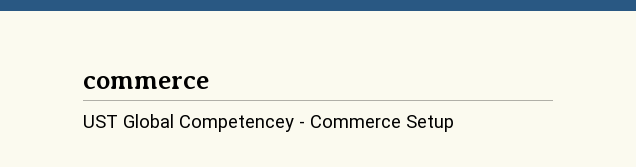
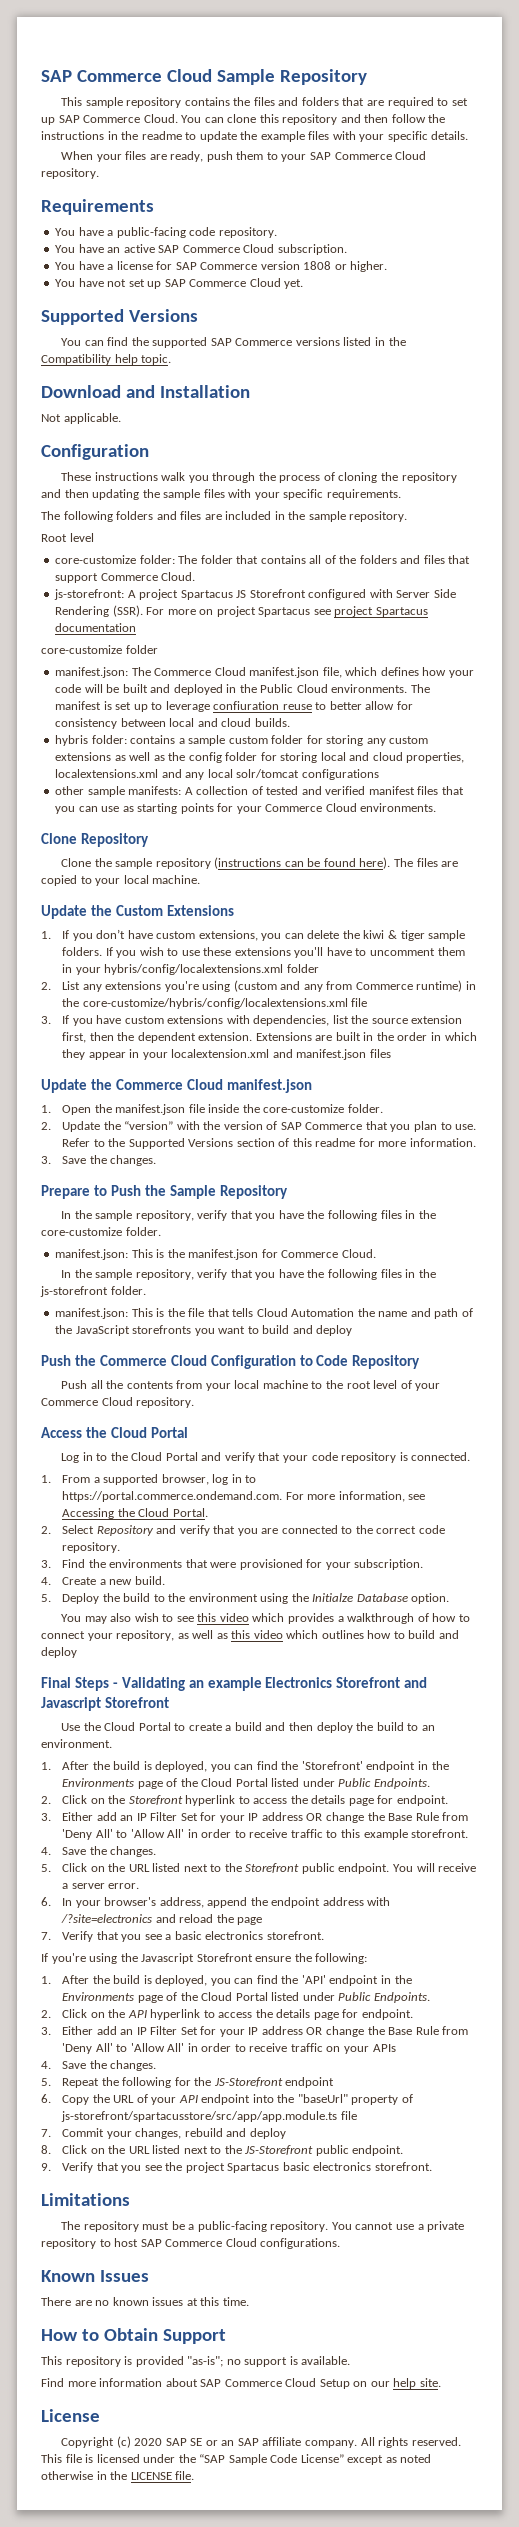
- commerce
- UST Global Competencey - Commerce Setup
+ SAP Commerce Cloud Sample Repository
+ This sample repository contains the files and folders that are required to set up SAP Commerce Cloud. You can clone this repository and then follow the instructions in the readme to update the example files with your specific details.
+ When your files are ready, push them to your SAP Commerce Cloud repository.
+ Requirements
+ You have a public-facing code repository.
+ You have an active SAP Commerce Cloud subscription.
+ You have a license for SAP Commerce version 1808 or higher.
+ You have not set up SAP Commerce Cloud yet.
+ Supported Versions
+ You can find the supported SAP Commerce versions listed in the Compatibility help topic.
+ Download and Installation
+ Not applicable.
+ Configuration
+ These instructions walk you through the process of cloning the repository and then updating the sample files with your specific requirements.
+ The following folders and files are included in the sample repository.
+ Root level
+ core-customize folder: The folder that contains all of the folders and files that support Commerce Cloud.
+ js-storefront: A project Spartacus JS Storefront configured with Server Side Rendering (SSR). For more on project Spartacus see project Spartacus documentation
+ core-customize folder
+ manifest.json: The Commerce Cloud manifest.json file, which defines how your code will be built and deployed in the Public Cloud environments. The manifest is set up to leverage confiuration reuse to better allow for consistency between local and cloud builds.
+ hybris folder: contains a sample custom folder for storing any custom extensions as well as the config folder for storing local and cloud properties, localextensions.xml and any local solr/tomcat configurations
+ other sample manifests: A collection of tested and verified manifest files that you can use as starting points for your Commerce Cloud environments.
+ Clone Repository
+ Clone the sample repository (instructions can be found here). The files are copied to your local machine.
+ Update the Custom Extensions
+ 1. If you don’t have custom extensions, you can delete the kiwi & tiger sample folders. If you wish to use these extensions you'll have to uncomment them in your hybris/config/localextensions.xml folder
+ 2. List any extensions you're using (custom and any from Commerce runtime) in the core-customize/hybris/config/localextensions.xml file
+ 3. If you have custom extensions with dependencies, list the source extension first, then the dependent extension. Extensions are built in the order in which they appear in your localextension.xml and manifest.json files
+ Update the Commerce Cloud manifest.json
+ 1. Open the manifest.json file inside the core-customize folder.
+ 2. Update the “version” with the version of SAP Commerce that you plan to use. Refer to the Supported Versions section of this readme for more information.
+ 3. Save the changes.
+ Prepare to Push the Sample Repository
+ In the sample repository, verify that you have the following files in the core-customize folder.
+ manifest.json: This is the manifest.json for Commerce Cloud.
+ In the sample repository, verify that you have the following files in the js-storefront folder.
+ manifest.json: This is the file that tells Cloud Automation the name and path of the JavaScript storefronts you want to build and deploy
+ Push the Commerce Cloud Configuration to Code Repository
+ Push all the contents from your local machine to the root level of your Commerce Cloud repository.
+ Access the Cloud Portal
+ Log in to the Cloud Portal and verify that your code repository is connected.
+ 1. From a supported browser, log in to https://portal.commerce.ondemand.com. For more information, see Accessing the Cloud Portal.
+ 2. Select Repository and verify that you are connected to the correct code repository.
+ 3. Find the environments that were provisioned for your subscription.
+ 4. Create a new build.
+ 5. Deploy the build to the environment using the Initialze Database option.
+ You may also wish to see this video which provides a walkthrough of how to connect your repository, as well as this video which outlines how to build and deploy
+ Final Steps - Validating an example Electronics Storefront and Javascript Storefront
+ Use the Cloud Portal to create a build and then deploy the build to an environment.
+ 1. After the build is deployed, you can find the 'Storefront' endpoint in the Environments page of the Cloud Portal listed under Public Endpoints.
+ 2. Click on the Storefront hyperlink to access the details page for endpoint.
+ 3. Either add an IP Filter Set for your IP address OR change the Base Rule from 'Deny All' to 'Allow All' in order to receive traffic to this example storefront.
+ 4. Save the changes.
+ 5. Click on the URL listed next to the Storefront public endpoint. You will receive a server error.
+ 6. In your browser's address, append the endpoint address with /?site=electronics and reload the page
+ 7. Verify that you see a basic electronics storefront.
+ If you're using the Javascript Storefront ensure the following:
+ 1. After the build is deployed, you can find the 'API' endpoint in the Environments page of the Cloud Portal listed under Public Endpoints.
+ 2. Click on the API hyperlink to access the details page for endpoint.
+ 3. Either add an IP Filter Set for your IP address OR change the Base Rule from 'Deny All' to 'Allow All' in order to receive traffic on your APIs
+ 4. Save the changes.
+ 5. Repeat the following for the JS-Storefront endpoint
+ 6. Copy the URL of your API endpoint into the "baseUrl" property of js-storefront/spartacusstore/src/app/app.module.ts file
+ 7. Commit your changes, rebuild and deploy
+ 8. Click on the URL listed next to the JS-Storefront public endpoint.
+ 9. Verify that you see the project Spartacus basic electronics storefront.
+ Limitations
+ The repository must be a public-facing repository. You cannot use a private repository to host SAP Commerce Cloud configurations.
+ Known Issues
+ There are no known issues at this time.
+ How to Obtain Support
+ This repository is provided "as-is"; no support is available.
+ Find more information about SAP Commerce Cloud Setup on our help site.
+ License
+ Copyright (c) 2020 SAP SE or an SAP affiliate company. All rights reserved. This file is licensed under the “SAP Sample Code License” except as noted otherwise in the LICENSE file.

